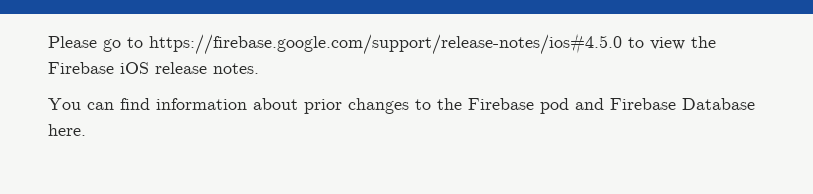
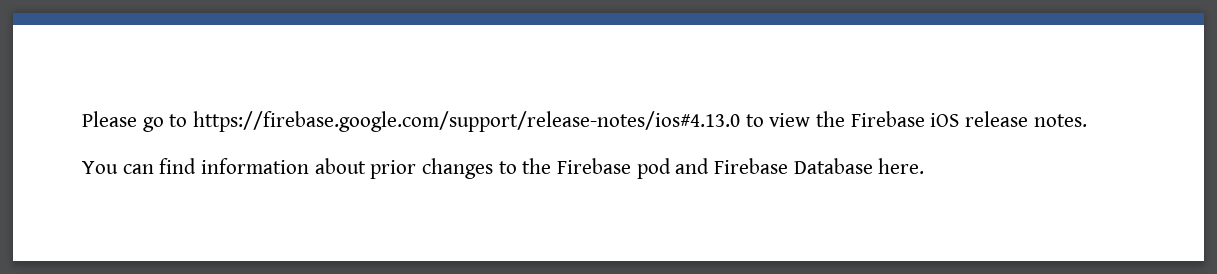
- Please go to https://firebase.google.com/support/release-notes/ios#4.5.0 to view the Firebase iOS release notes.
+ Please go to https://firebase.google.com/support/release-notes/ios#4.13.0 to view the Firebase iOS release notes.

